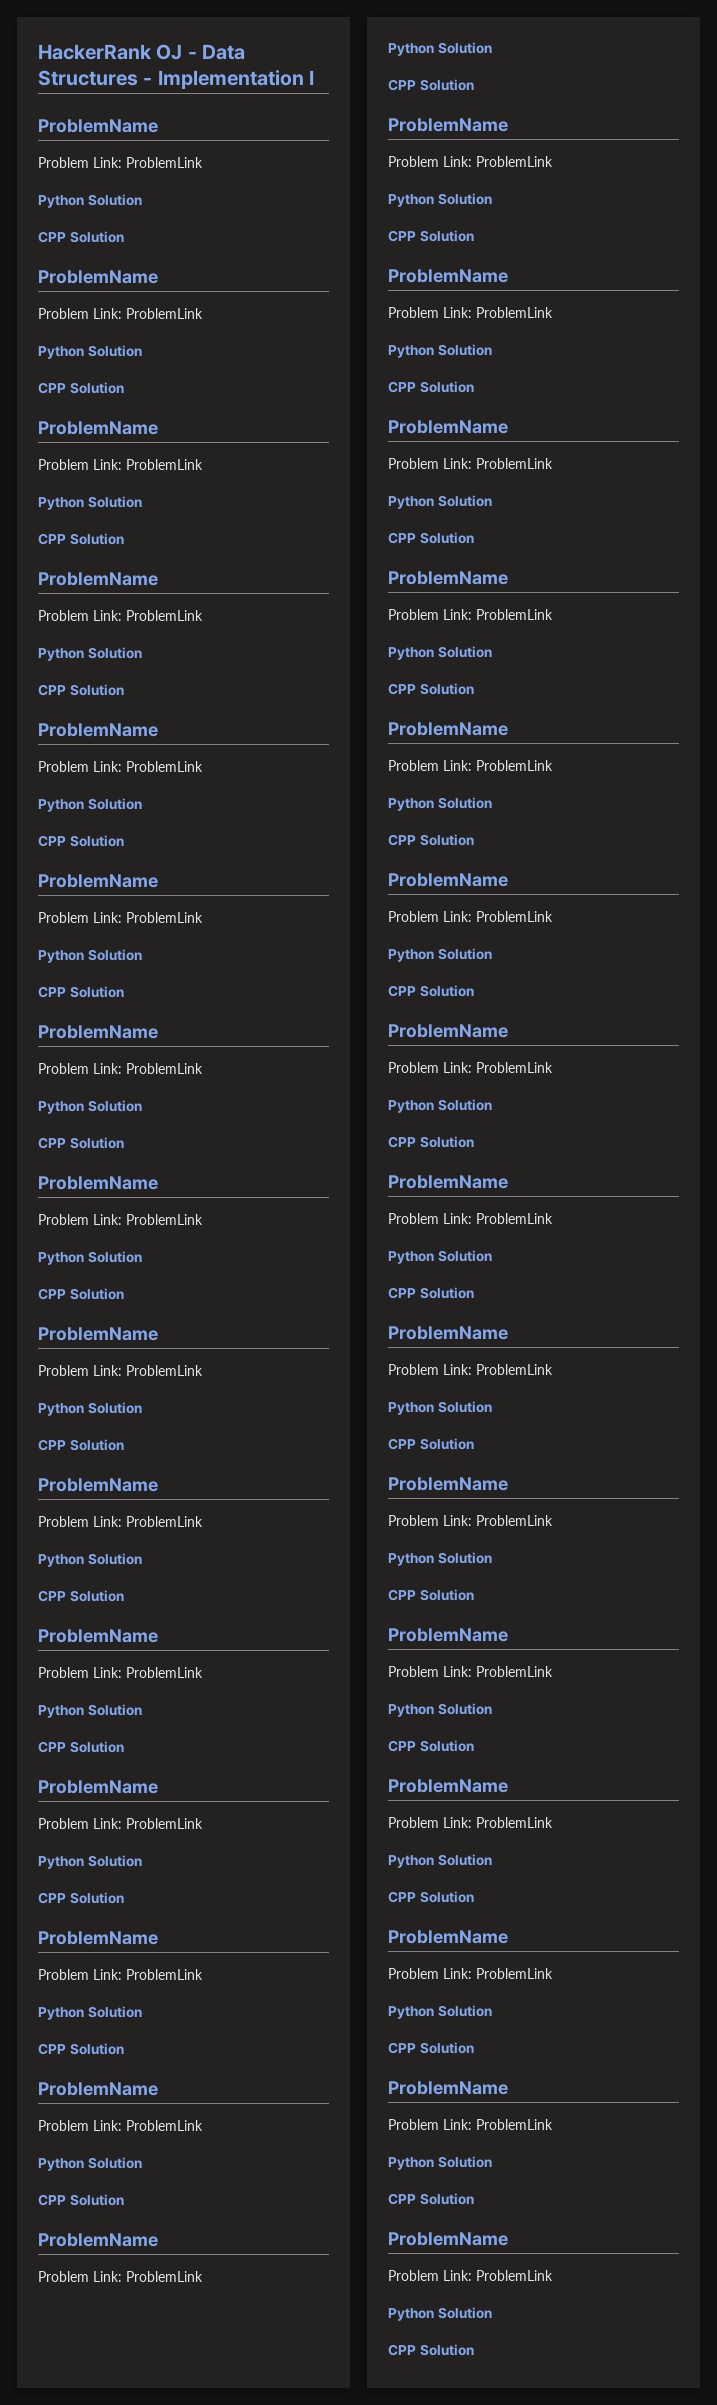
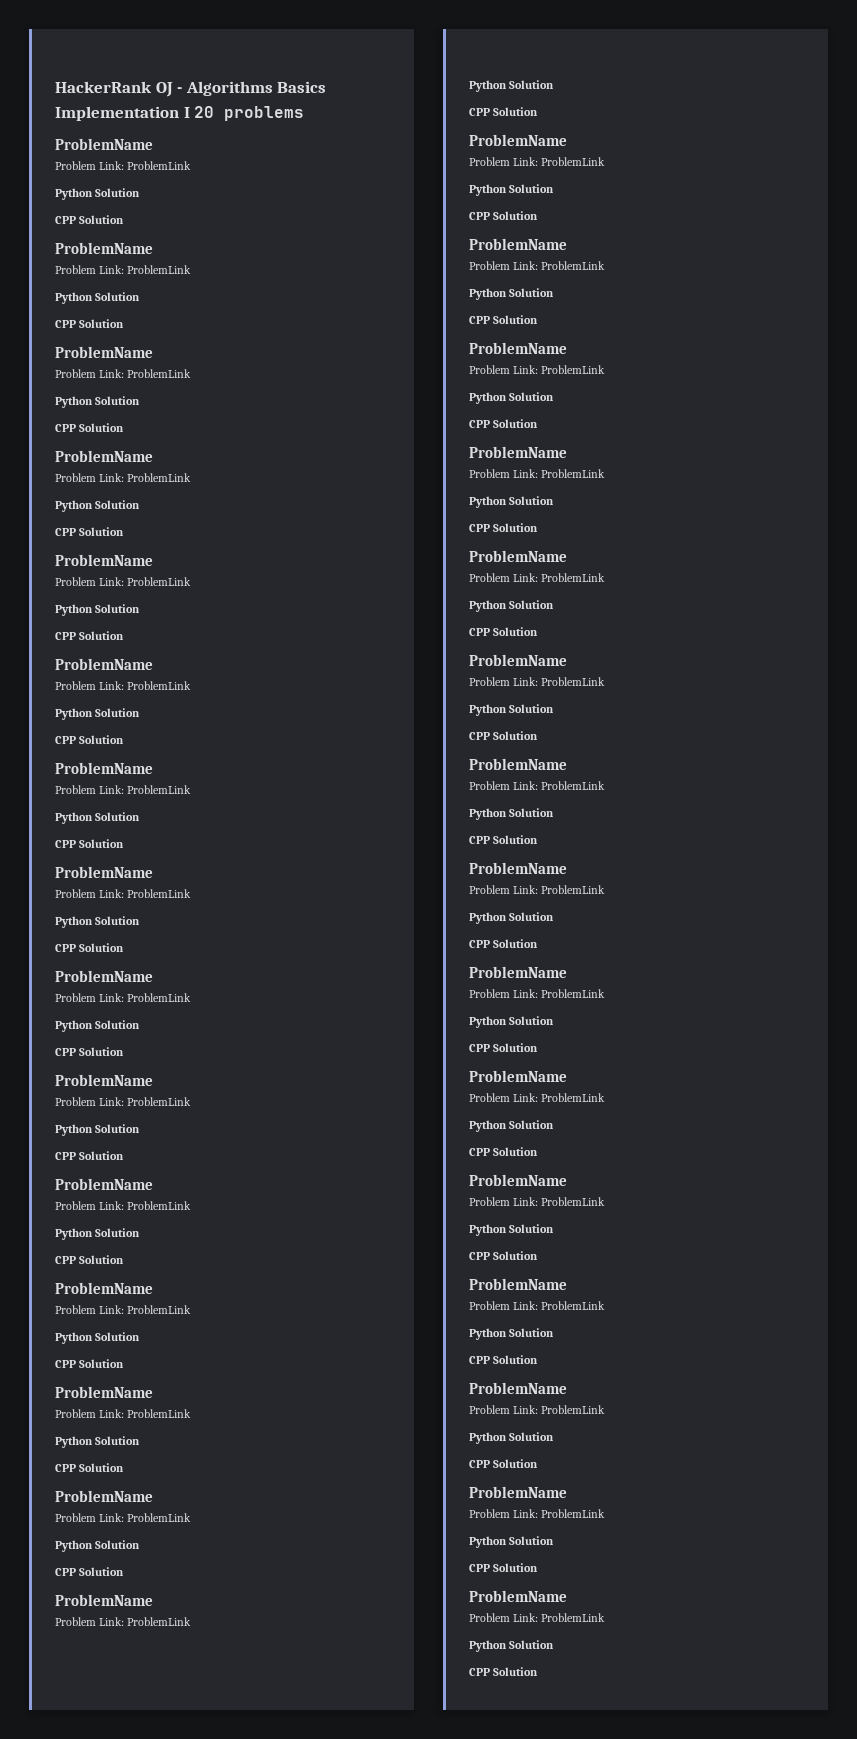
- HackerRank OJ - Data Structures - Implementation I
+ HackerRank OJ - Algorithms Basics
+ Implementation I 20 problems

